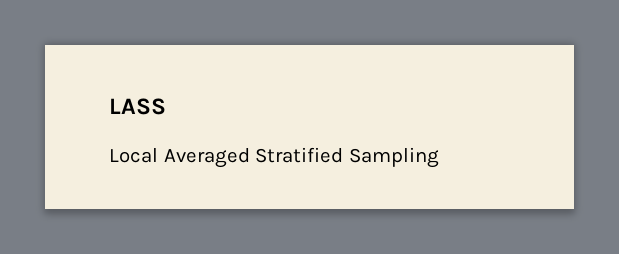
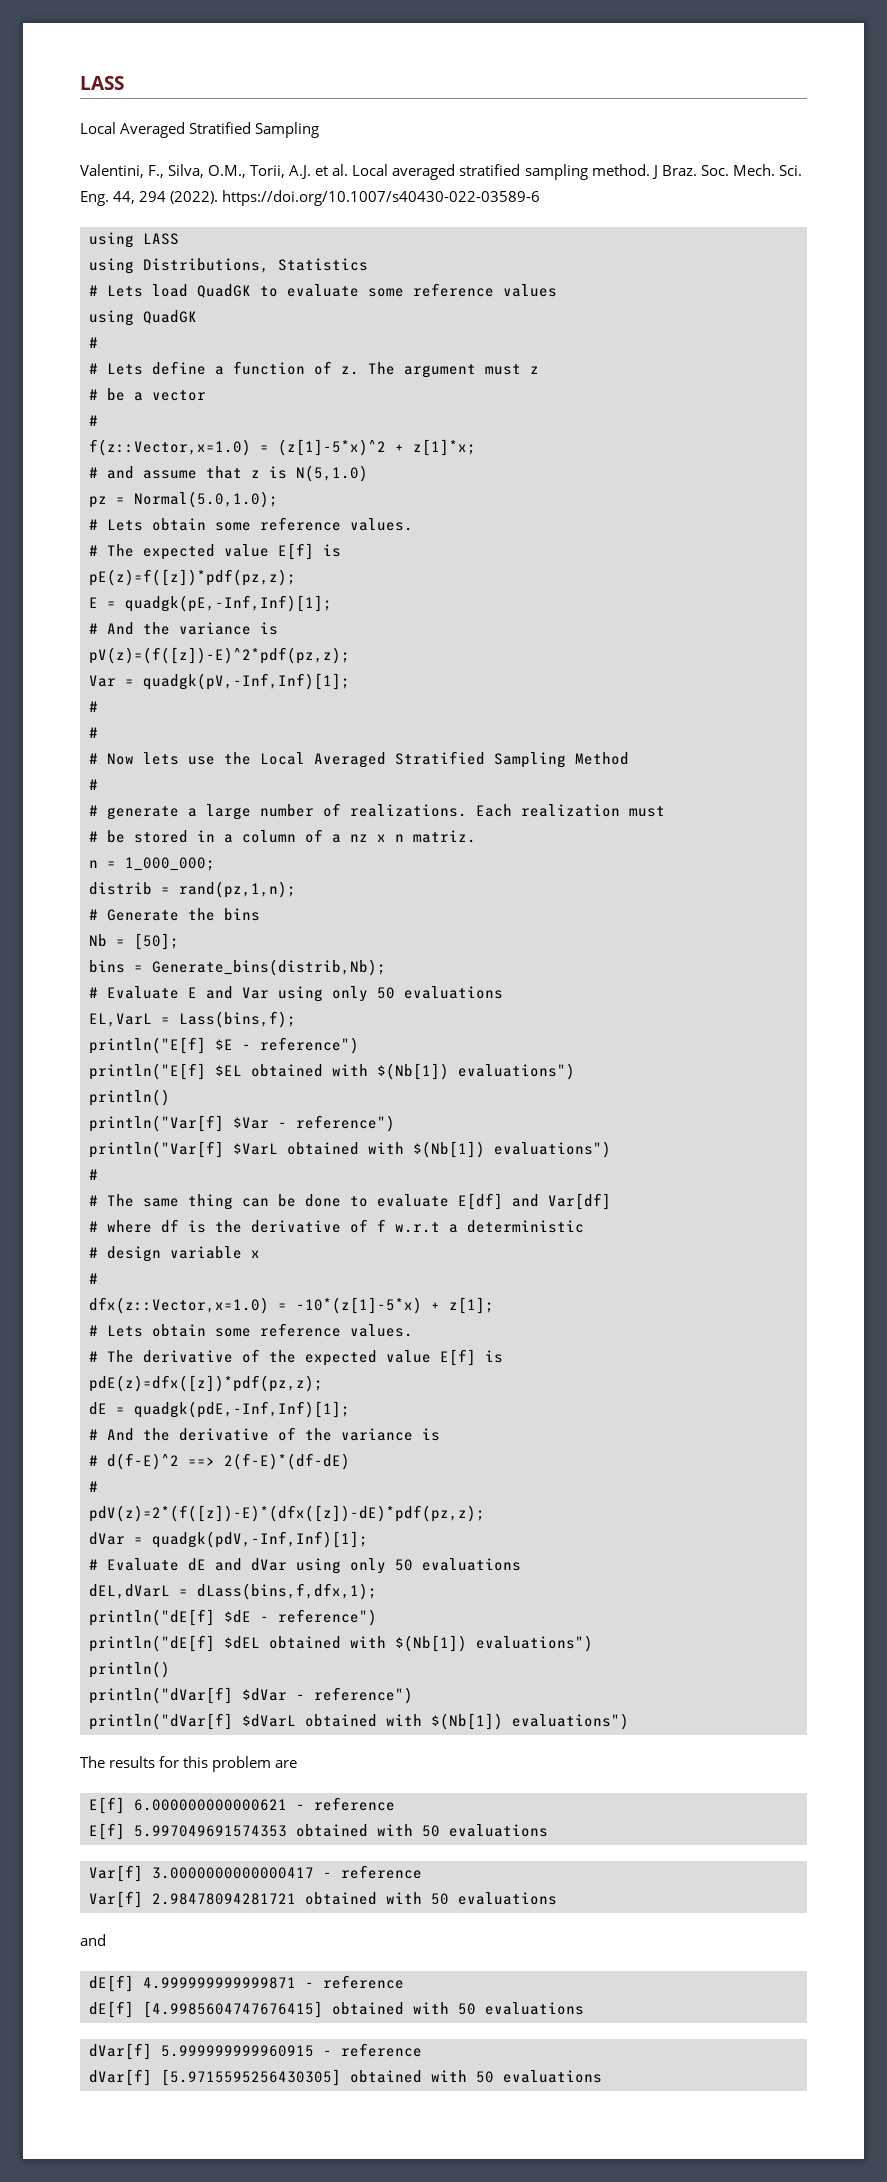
+ Valentini, F., Silva, O.M., Torii, A.J. et al. Local averaged stratified sampling method. J Braz. Soc. Mech. Sci. Eng. 44, 294 (2022). https://doi.org/10.1007/s40430-022-03589-6
+ using LASS
+ using Distributions, Statistics
+ # Lets load QuadGK to evaluate some reference values
+ using QuadGK
+ #
+ # Lets define a function of z. The argument must z
+ # be a vector
+ #
+ f(z::Vector,x=1.0) = (z[1]-5*x)^2 + z[1]*x;
+ # and assume that z is N(5,1.0)
+ pz = Normal(5.0,1.0);
+ # Lets obtain some reference values.
+ # The expected value E[f] is
+ pE(z)=f([z])*pdf(pz,z);
+ E = quadgk(pE,-Inf,Inf)[1];
+ # And the variance is
+ pV(z)=(f([z])-E)^2*pdf(pz,z);
+ Var = quadgk(pV,-Inf,Inf)[1];
+ #
+ #
+ # Now lets use the Local Averaged Stratified Sampling Method
+ #
+ # generate a large number of realizations. Each realization must
+ # be stored in a column of a nz x n matriz.
+ n = 1_000_000;
+ distrib = rand(pz,1,n);
+ # Generate the bins
+ Nb = [50];
+ bins = Generate_bins(distrib,Nb);
+ # Evaluate E and Var using only 50 evaluations
+ EL,VarL = Lass(bins,f);
+ println("E[f] $E - reference")
+ println("E[f] $EL obtained with $(Nb[1]) evaluations")
+ println()
+ println("Var[f] $Var - reference")
+ println("Var[f] $VarL obtained with $(Nb[1]) evaluations")
+ #
+ # The same thing can be done to evaluate E[df] and Var[df]
+ # where df is the derivative of f w.r.t a deterministic
+ # design variable x
+ #
+ dfx(z::Vector,x=1.0) = -10*(z[1]-5*x) + z[1];
+ # Lets obtain some reference values.
+ # The derivative of the expected value E[f] is
+ pdE(z)=dfx([z])*pdf(pz,z);
+ dE = quadgk(pdE,-Inf,Inf)[1];
+ # And the derivative of the variance is
+ # d(f-E)^2 ==> 2(f-E)*(df-dE)
+ #
+ pdV(z)=2*(f([z])-E)*(dfx([z])-dE)*pdf(pz,z);
+ dVar = quadgk(pdV,-Inf,Inf)[1];
+ # Evaluate dE and dVar using only 50 evaluations
+ dEL,dVarL = dLass(bins,f,dfx,1);
+ println("dE[f] $dE - reference")
+ println("dE[f] $dEL obtained with $(Nb[1]) evaluations")
+ println()
+ println("dVar[f] $dVar - reference")
+ println("dVar[f] $dVarL obtained with $(Nb[1]) evaluations")
+ The results for this problem are
+ E[f] 6.000000000000621 - reference
+ E[f] 5.997049691574353 obtained with 50 evaluations
+ Var[f] 3.0000000000000417 - reference
+ Var[f] 2.98478094281721 obtained with 50 evaluations
+ and
+ dE[f] 4.999999999999871 - reference
+ dE[f] [4.9985604747676415] obtained with 50 evaluations
+ dVar[f] 5.999999999960915 - reference
+ dVar[f] [5.9715595256430305] obtained with 50 evaluations

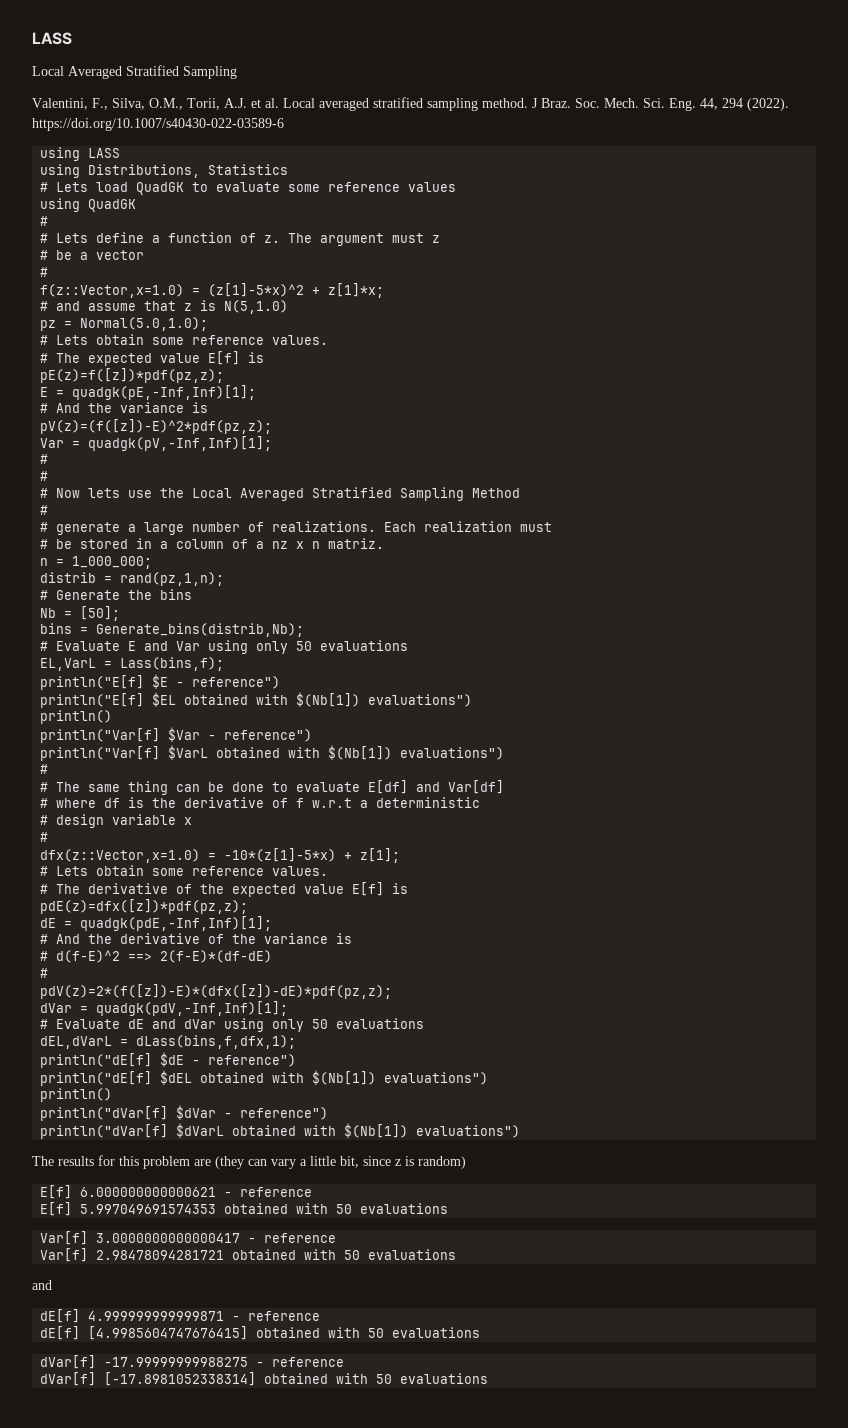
- The results for this problem are
+ The results for this problem are (they can vary a little bit, since z is random)
- dVar[f] 5.999999999960915 - reference
+ dVar[f] -17.99999999988275 - reference
- dVar[f] [5.9715595256430305] obtained with 50 evaluations
+ dVar[f] [-17.8981052338314] obtained with 50 evaluations

